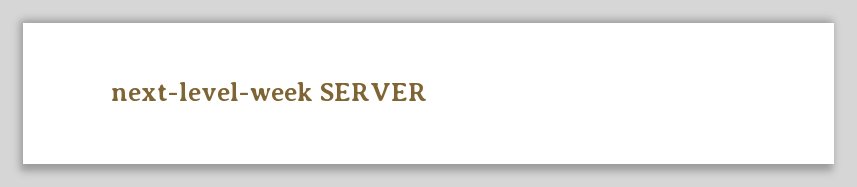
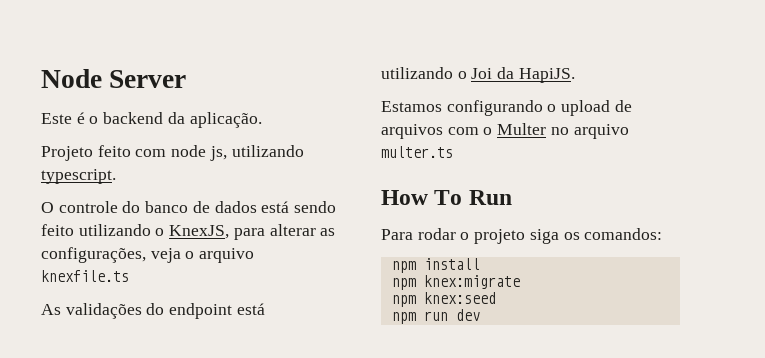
- next-level-week SERVER
+ Node Server
+ Este é o backend da aplicação.
+ Projeto feito com node js, utilizando typescript.
+ O controle do banco de dados está sendo feito utilizando o KnexJS, para alterar as configurações, veja o arquivo knexfile.ts
+ As validações do endpoint está utilizando o Joi da HapiJS.
+ Estamos configurando o upload de arquivos com o Multer no arquivo multer.ts
+ How To Run
+ Para rodar o projeto siga os comandos:
+ npm install
+ npm knex:migrate
+ npm knex:seed
+ npm run dev

